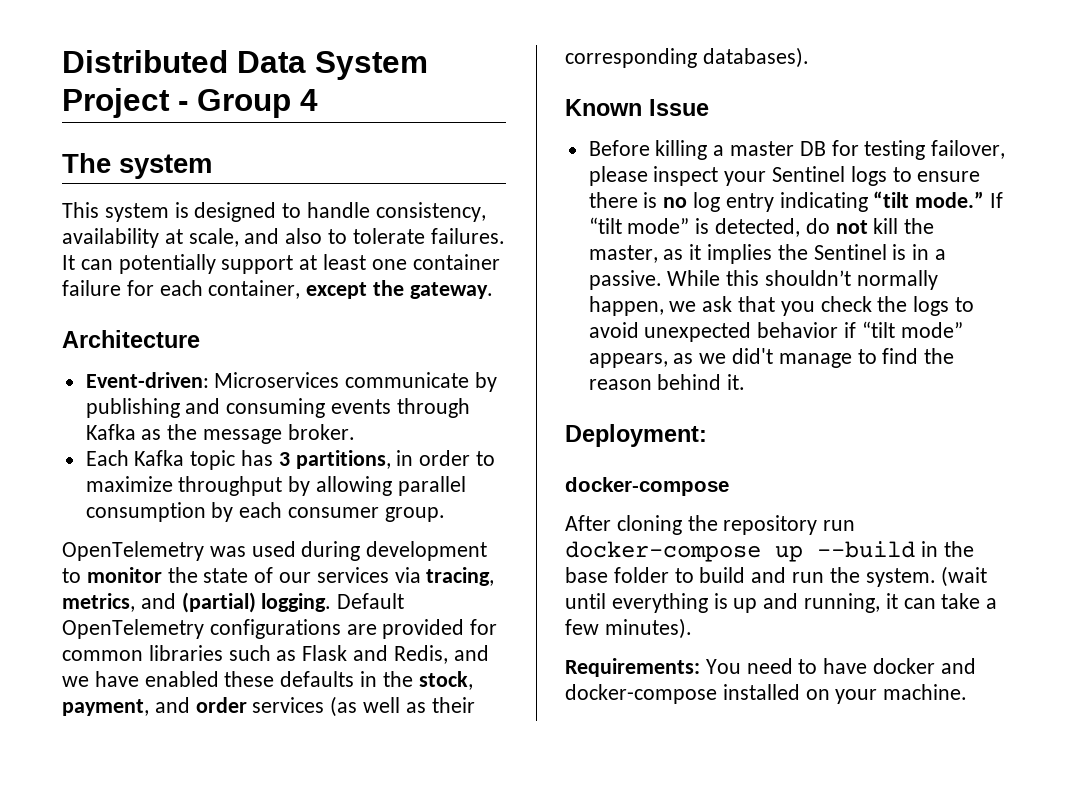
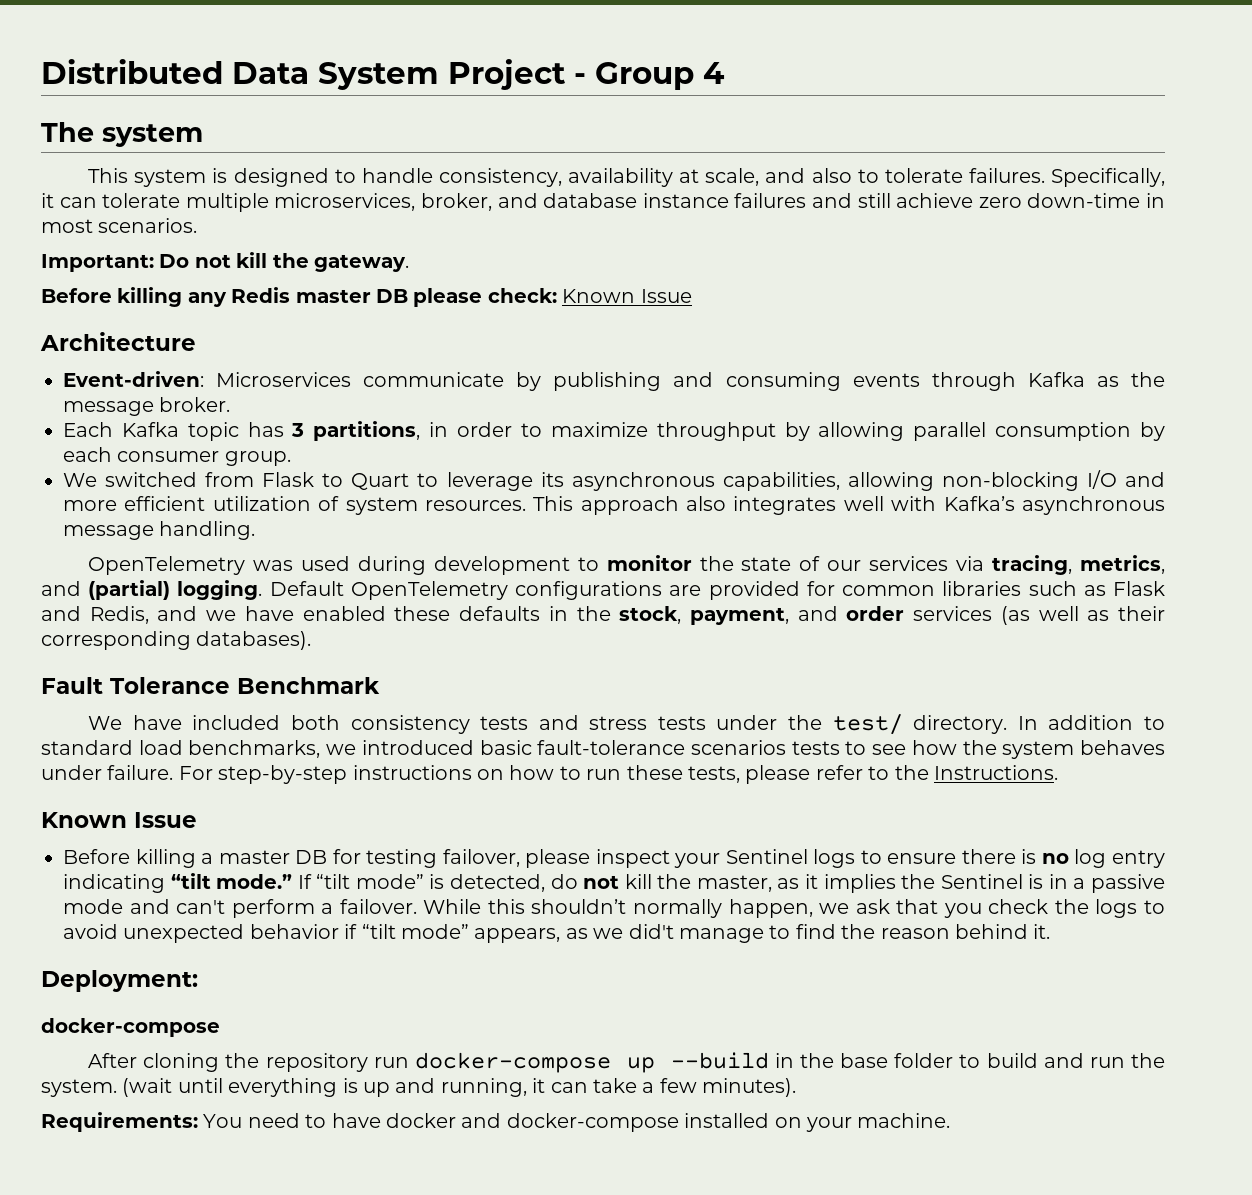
- It can potentially support at least one container failure for each container, except the gateway.
+ Specifically, it can tolerate multiple microservices, broker, and database instance failures and still achieve zero down-time in most scenarios.
+ Important: Do not kill the gateway.
+ Before killing any Redis master DB please check: Known Issue
+ We switched from Flask to Quart to leverage its asynchronous capabilities, allowing non-blocking I/O and more efficient utilization of system resources. This approach also integrates well with Kafka’s asynchronous message handling.
+ Fault Tolerance Benchmark
+ We have included both consistency tests and stress tests under the test/ directory. In addition to standard load benchmarks, we introduced basic fault-tolerance scenarios tests to see how the system behaves under failure. For step-by-step instructions on how to run these tests, please refer to the Instructions.
- If “tilt mode” is detected, do not kill the master, as it implies the Sentinel is in a passive.
+ If “tilt mode” is detected, do not kill the master, as it implies the Sentinel is in a passive mode and can't perform a failover.

